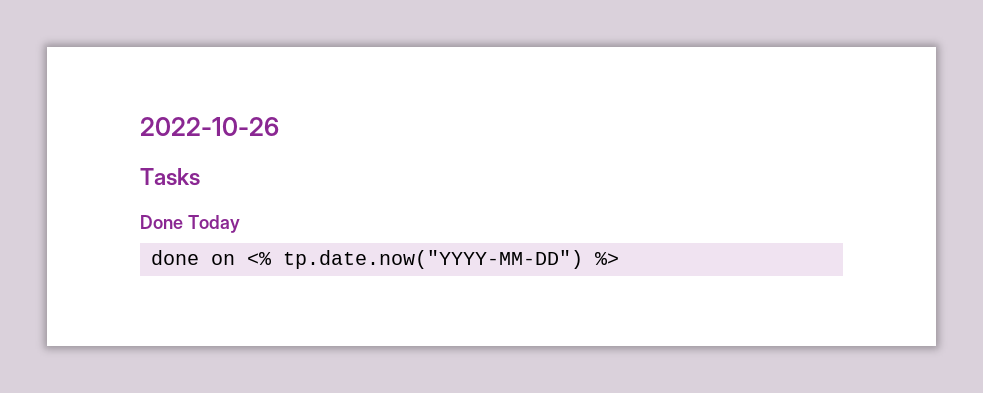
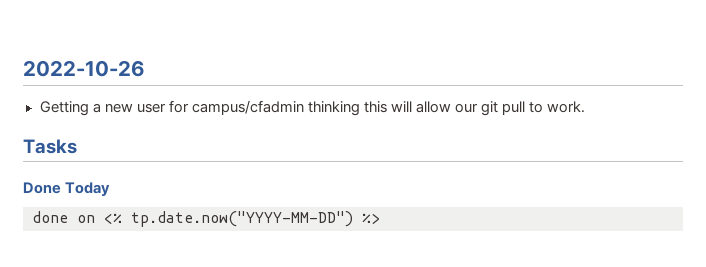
+ Getting a new user for campus/cfadmin thinking this will allow our git pull to work.

